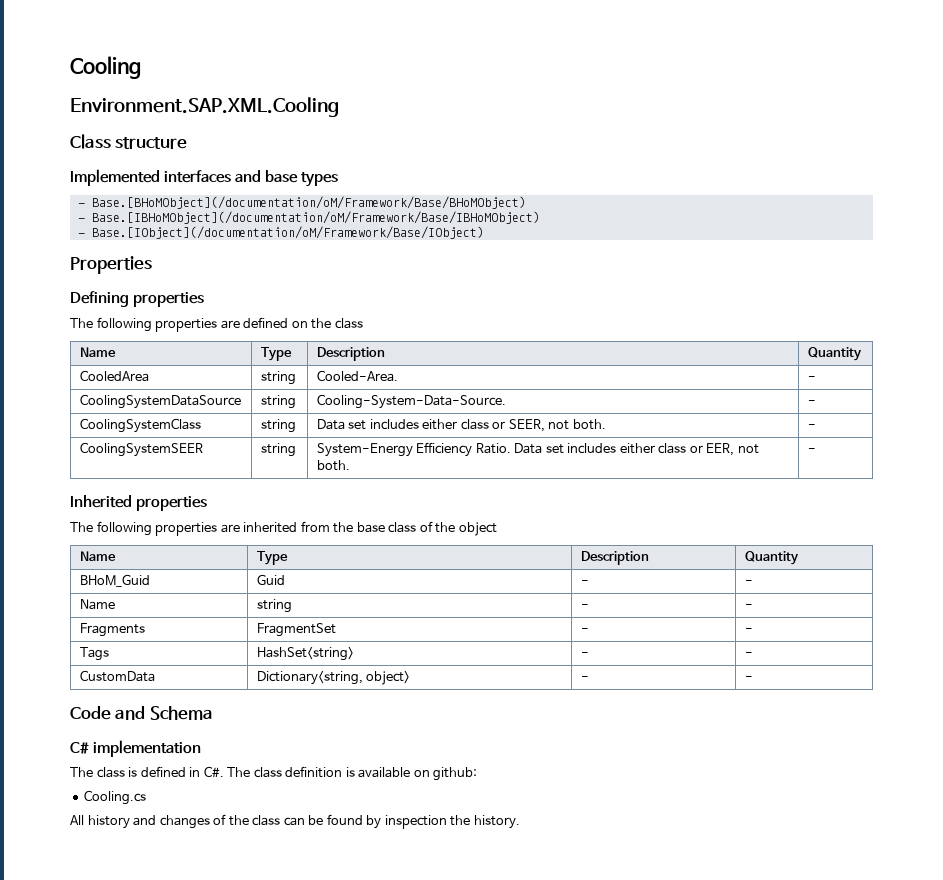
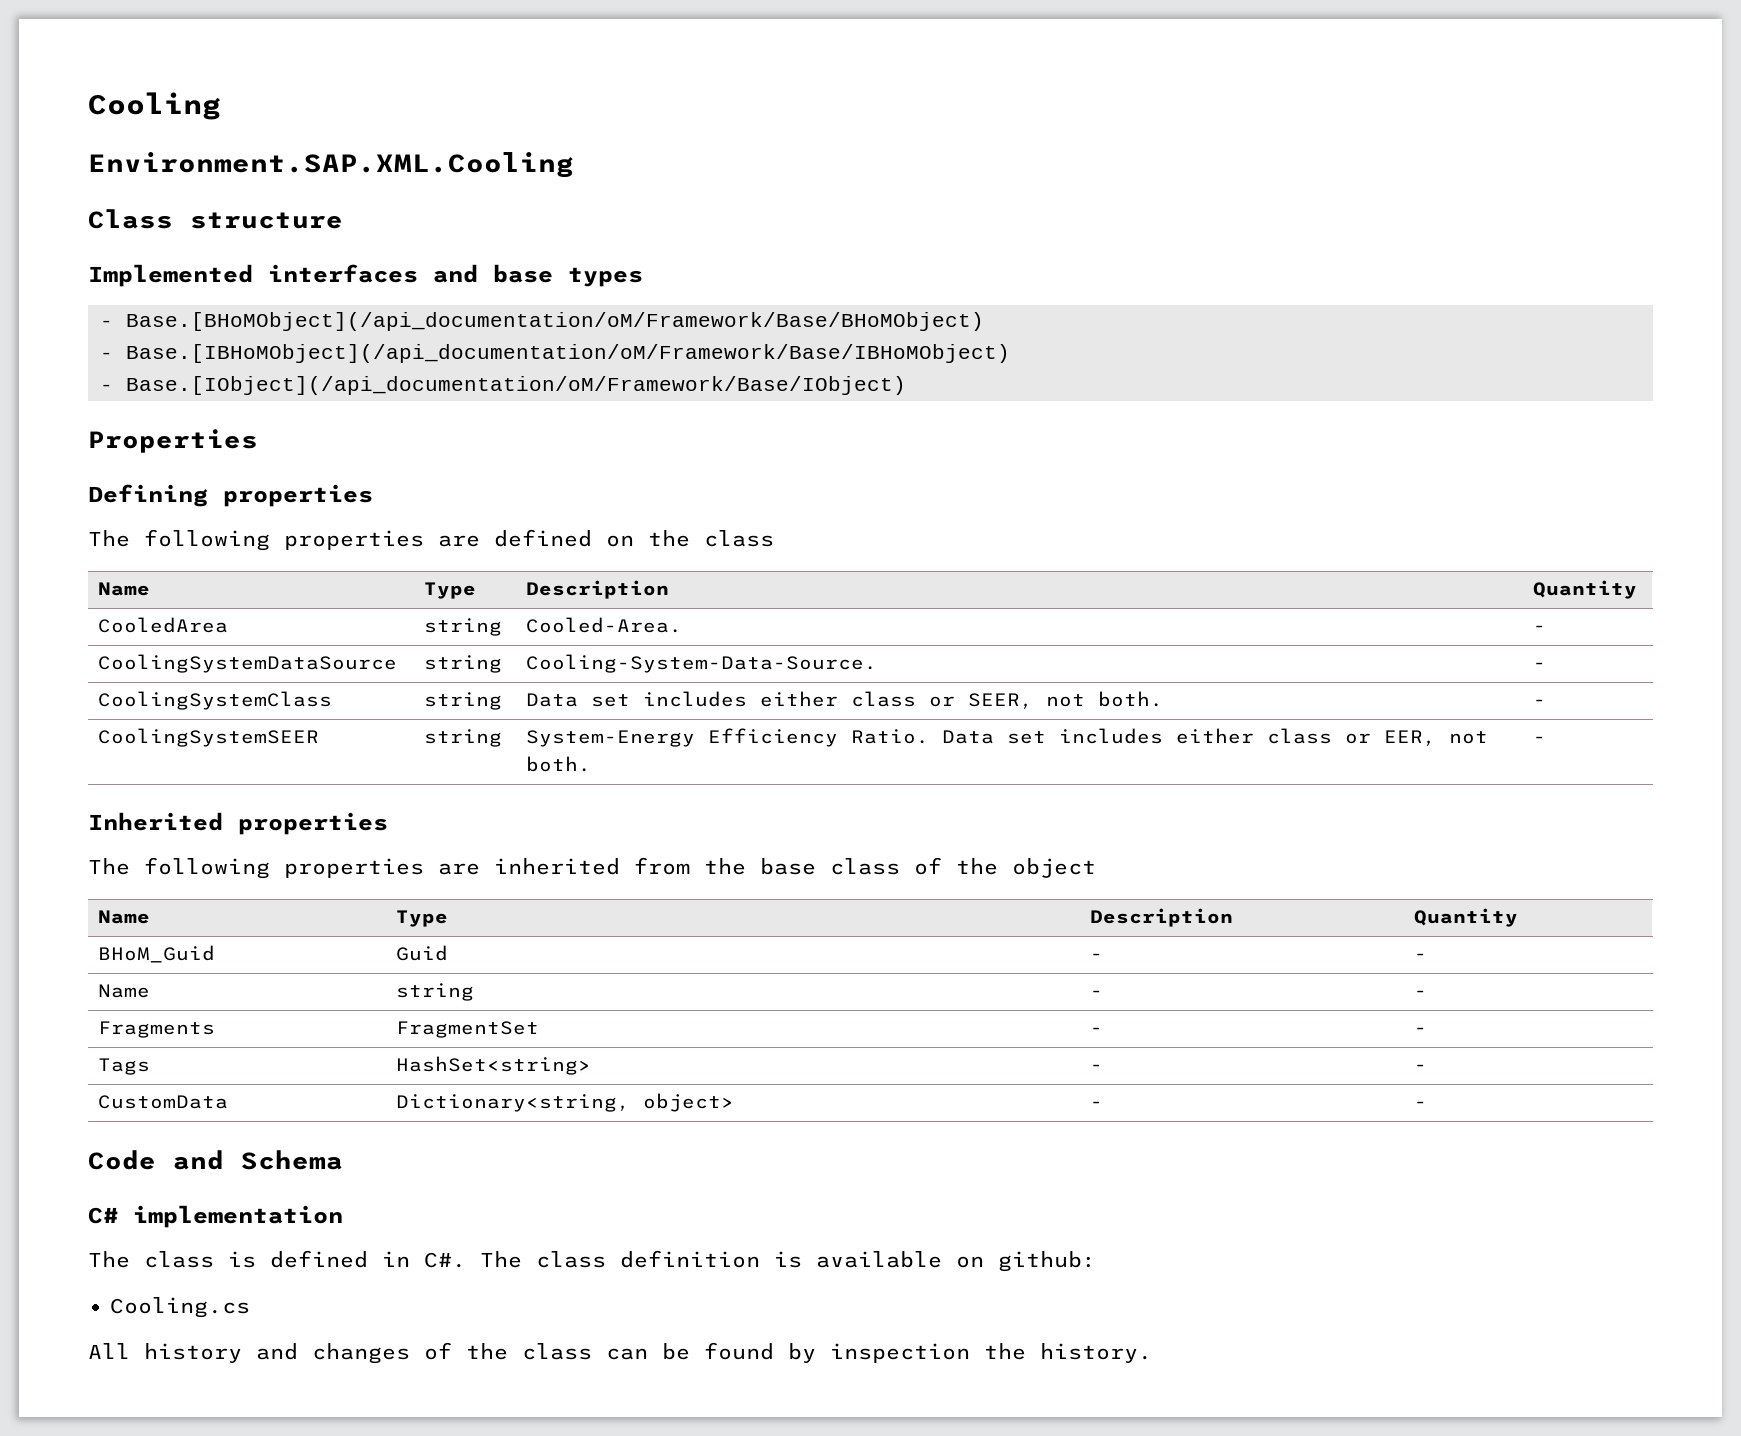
- - Base.[BHoMObject](/documentation/oM/Framework/Base/BHoMObject)
- - Base.[IBHoMObject](/documentation/oM/Framework/Base/IBHoMObject)
- - Base.[IObject](/documentation/oM/Framework/Base/IObject)
+ - Base.[BHoMObject](/api_documentation/oM/Framework/Base/BHoMObject)
+ - Base.[IBHoMObject](/api_documentation/oM/Framework/Base/IBHoMObject)
+ - Base.[IObject](/api_documentation/oM/Framework/Base/IObject)

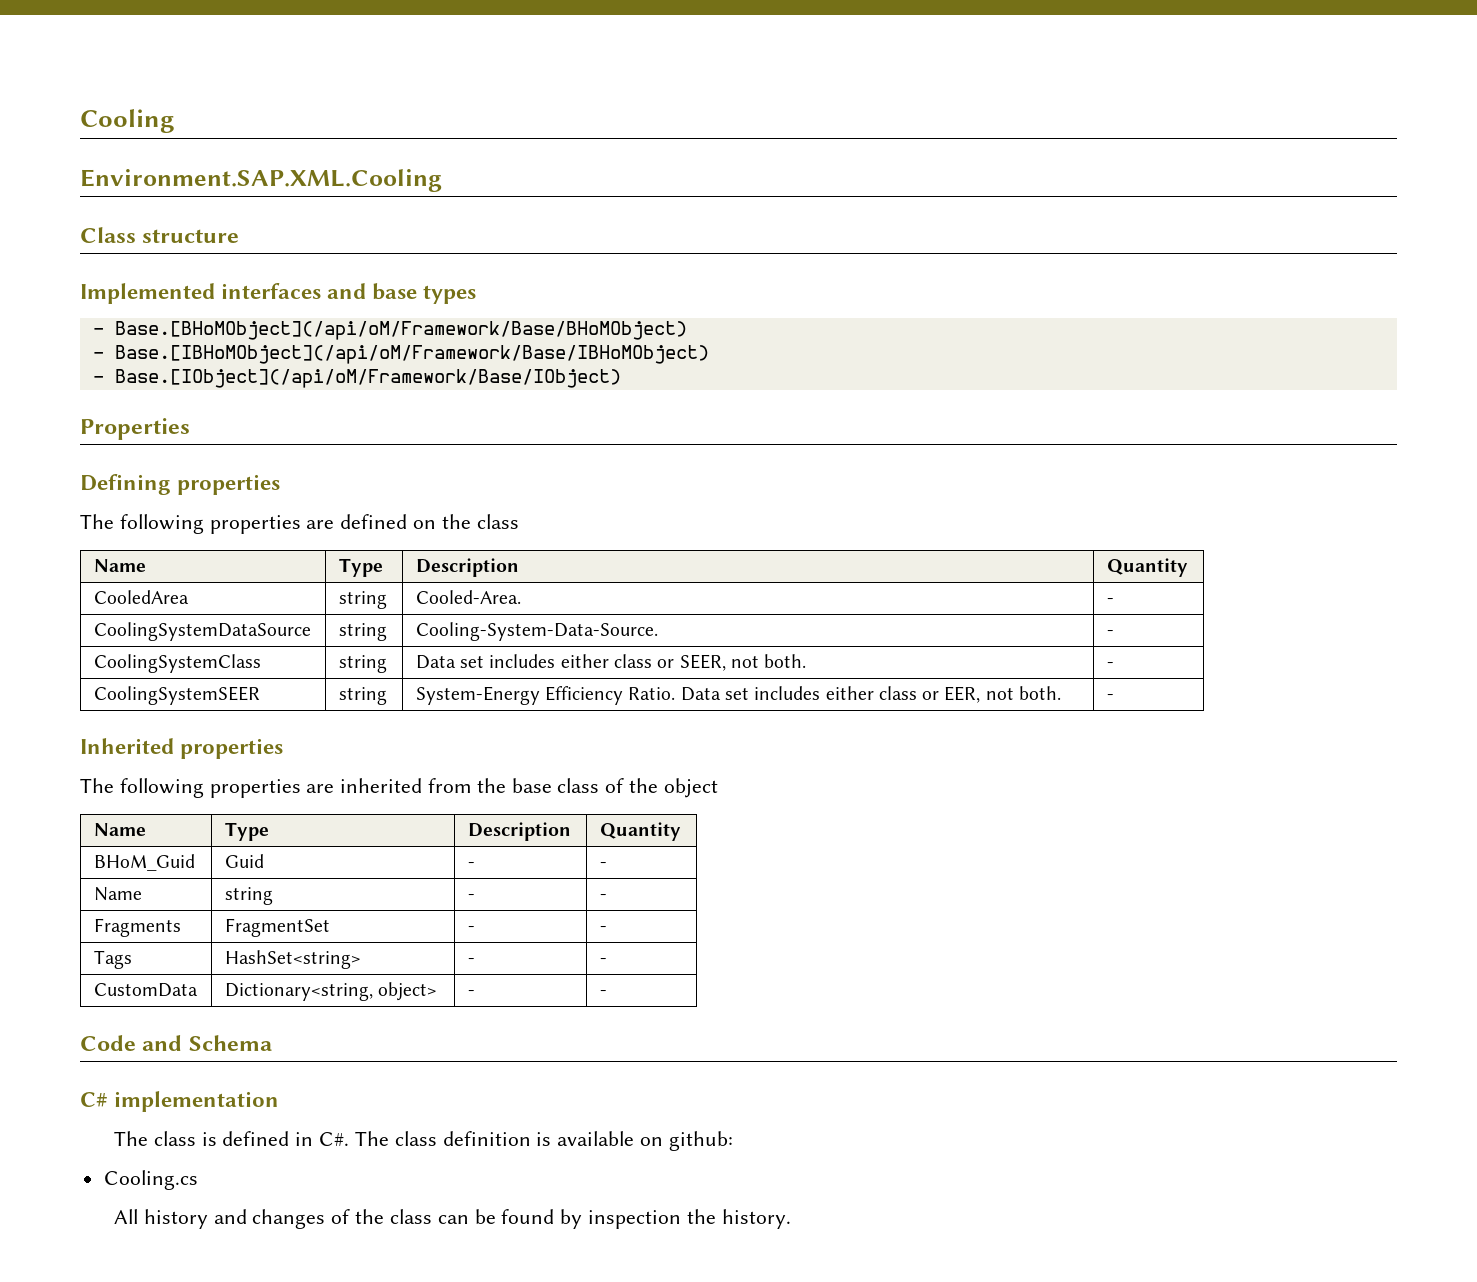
- - Base.[BHoMObject](/api_documentation/oM/Framework/Base/BHoMObject)
- - Base.[IBHoMObject](/api_documentation/oM/Framework/Base/IBHoMObject)
- - Base.[IObject](/api_documentation/oM/Framework/Base/IObject)
+ - Base.[BHoMObject](/api/oM/Framework/Base/BHoMObject)
+ - Base.[IBHoMObject](/api/oM/Framework/Base/IBHoMObject)
+ - Base.[IObject](/api/oM/Framework/Base/IObject)

